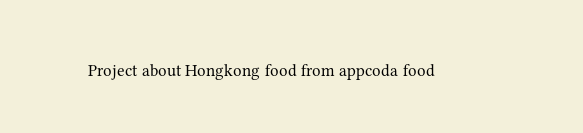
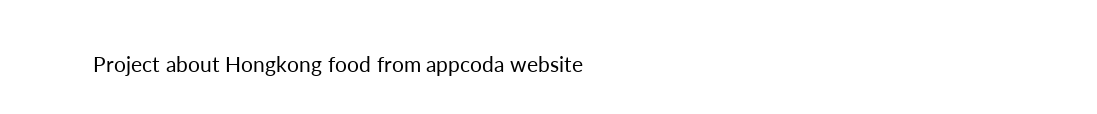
- Project about Hongkong food from appcoda food
+ Project about Hongkong food from appcoda website

